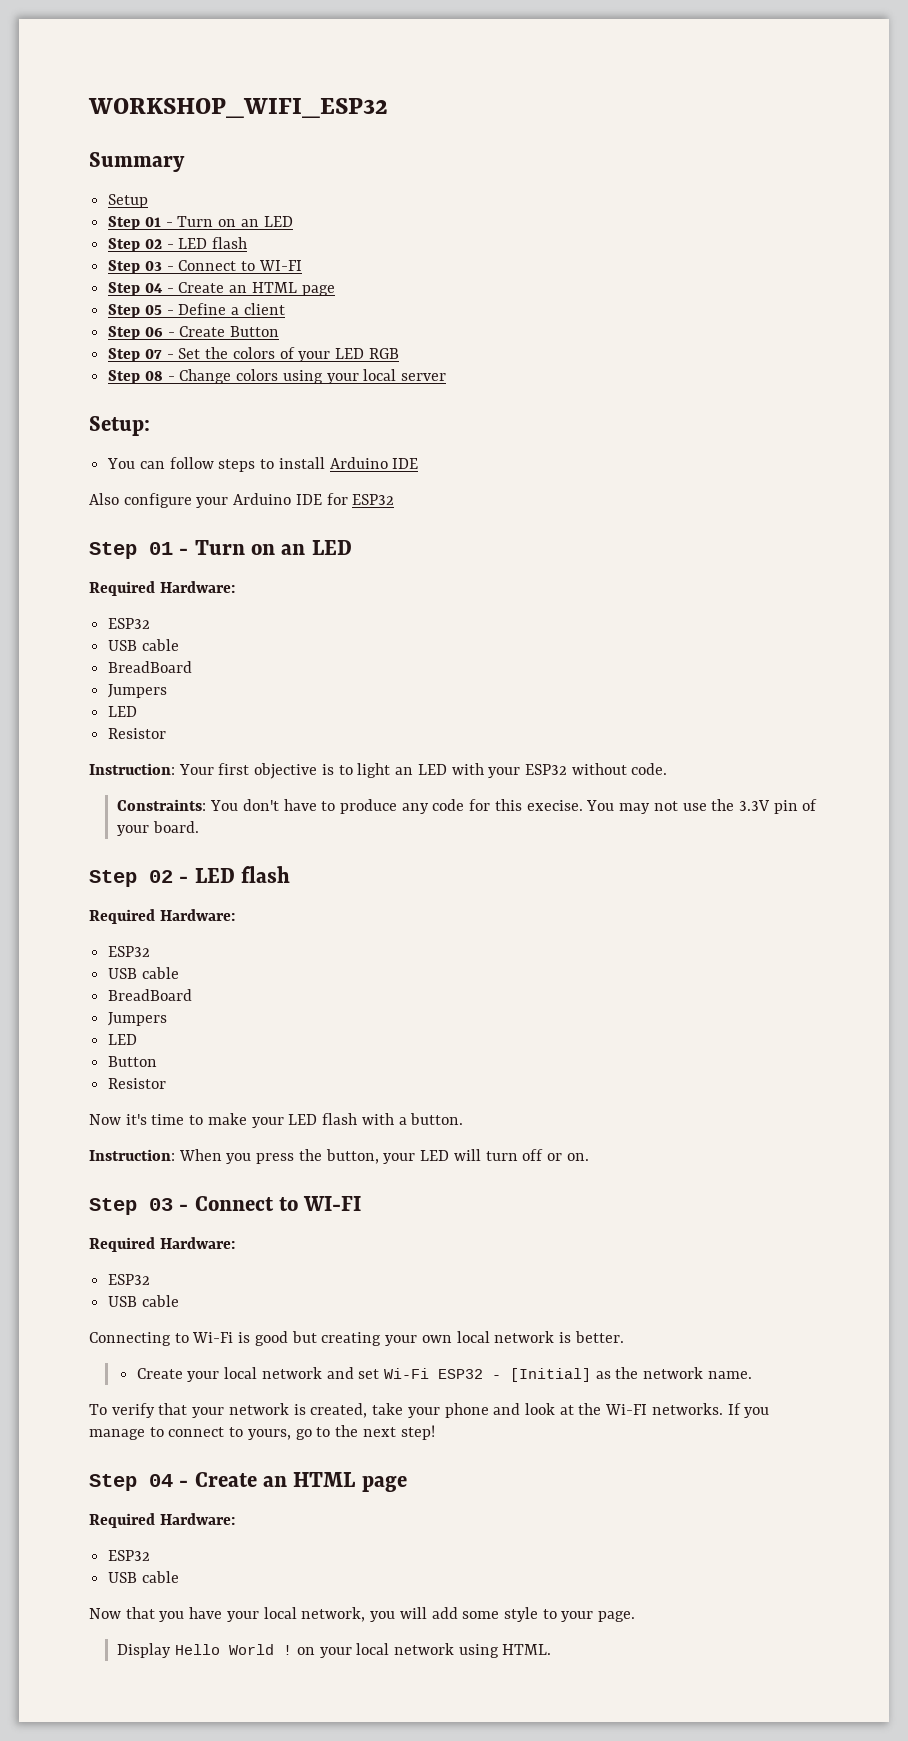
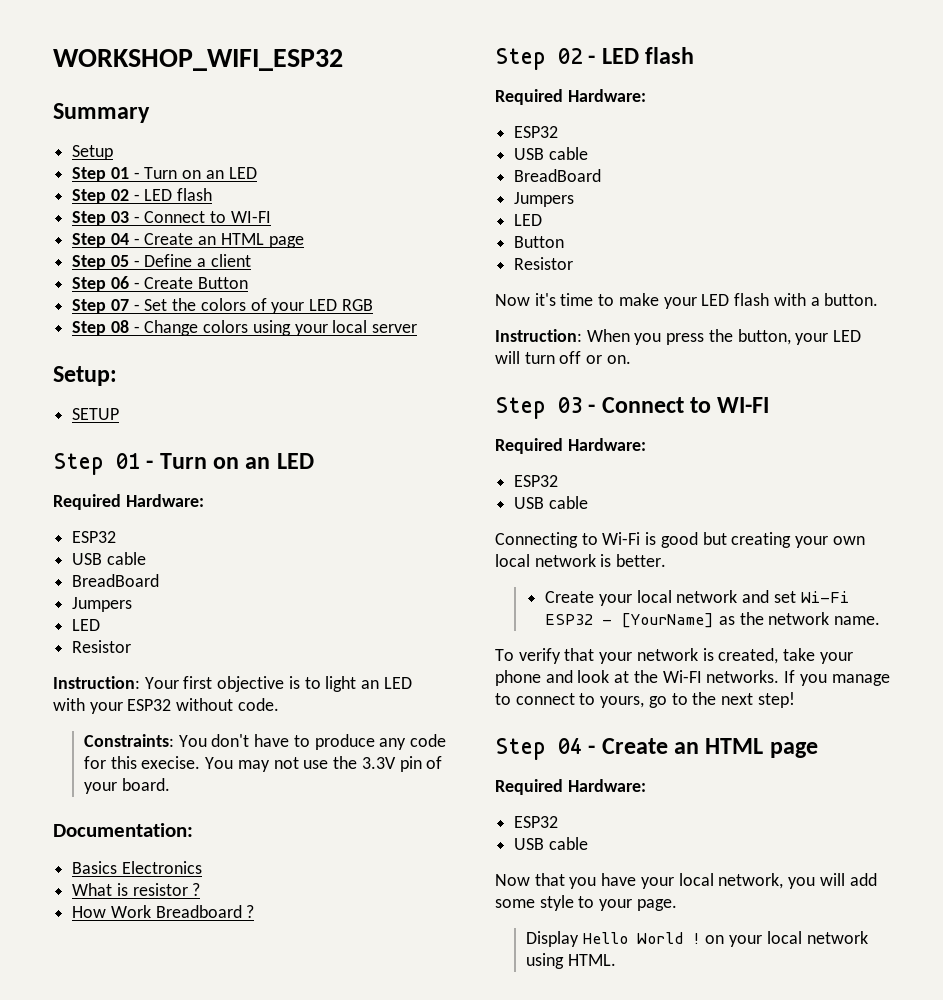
- You can follow steps to install Arduino IDE
- Also configure your Arduino IDE for ESP32
+ SETUP
+ Documentation:
+ Basics Electronics
+ What is resistor ?
+ How Work Breadboard ?
- Create your local network and set Wi-Fi ESP32 - [Initial] as the network name.
+ Create your local network and set Wi-Fi ESP32 - [YourName] as the network name.

